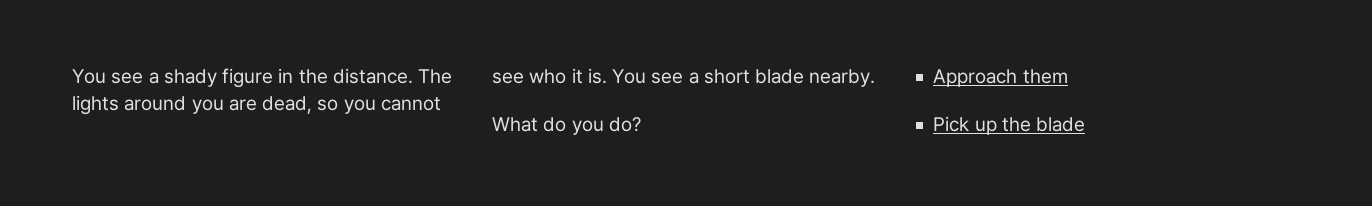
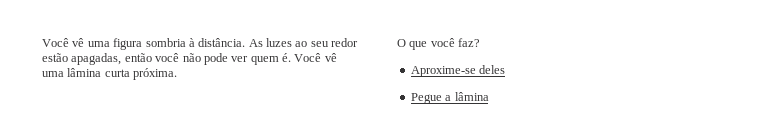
- You see a shady figure in the distance. The lights around you are dead, so you cannot see who it is. You see a short blade nearby.
- What do you do?
- Approach them
- Pick up the blade
+ Você vê uma figura sombria à distância. As luzes ao seu redor estão apagadas, então você não pode ver quem é. Você vê uma lâmina curta próxima.
+ O que você faz?
+ Aproxime-se deles
+ Pegue a lâmina

